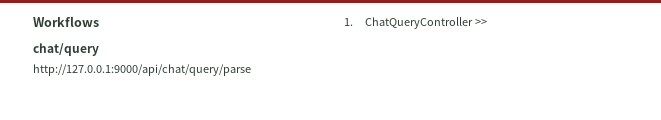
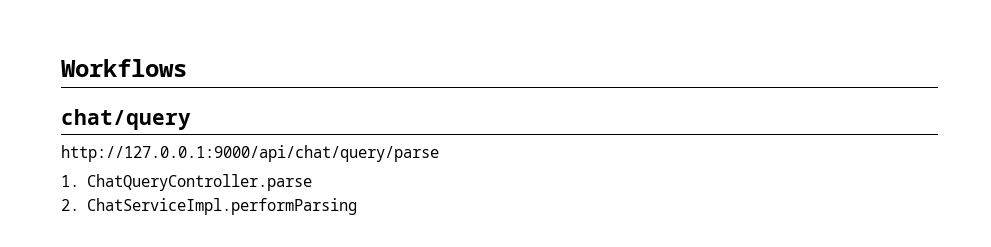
- 1. ChatQueryController >>
+ 1. ChatQueryController.parse
+ 2. ChatServiceImpl.performParsing

